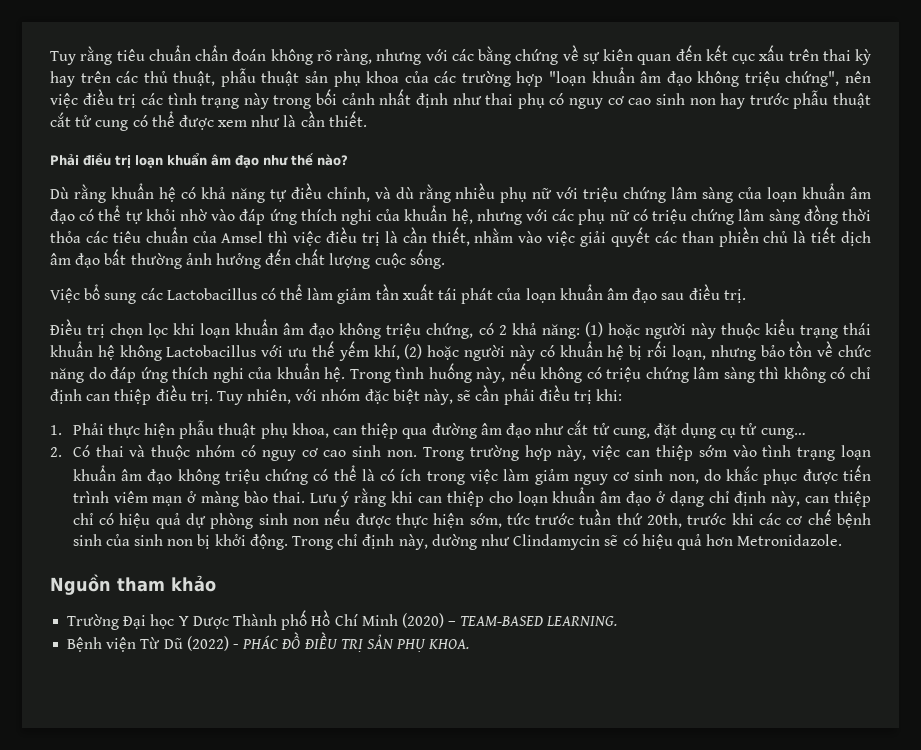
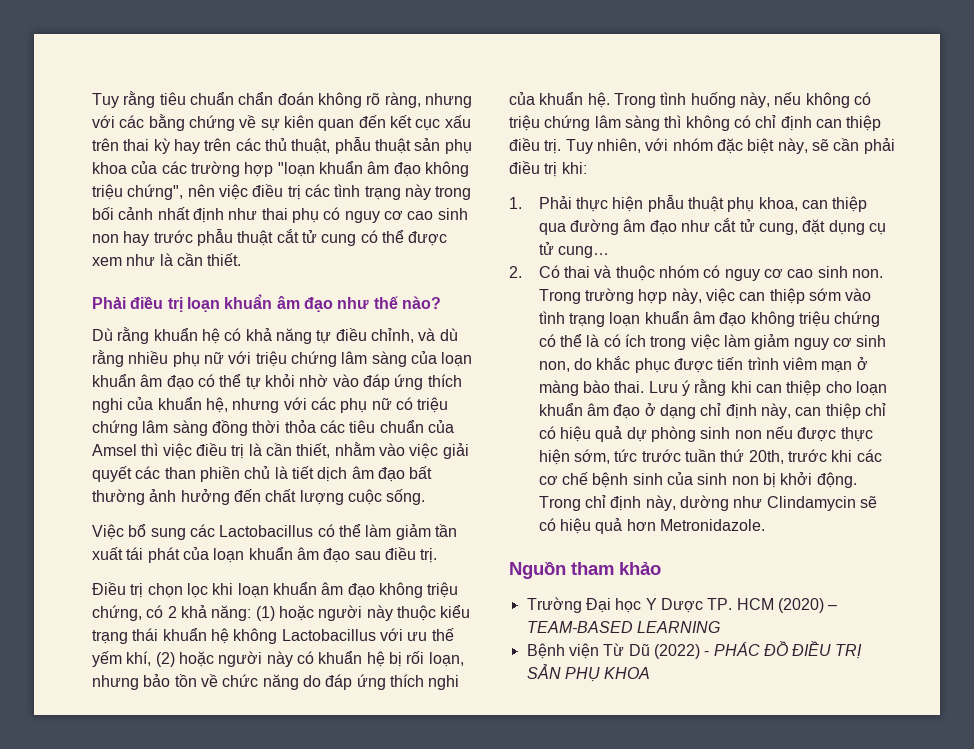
- Trường Đại học Y Dược Thành phố Hồ Chí Minh (2020) – TEAM-BASED LEARNING.
+ Trường Đại học Y Dược TP. HCM (2020) – TEAM-BASED LEARNING
- Bệnh viện Từ Dũ (2022) - PHÁC ĐỒ ĐIỀU TRỊ SẢN PHỤ KHOA.
+ Bệnh viện Từ Dũ (2022) - PHÁC ĐỒ ĐIỀU TRỊ SẢN PHỤ KHOA

